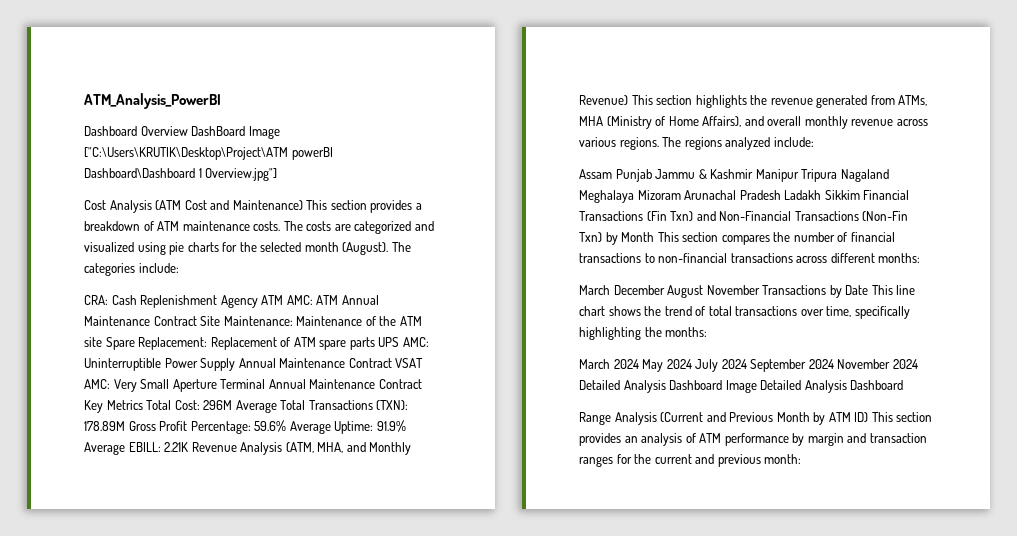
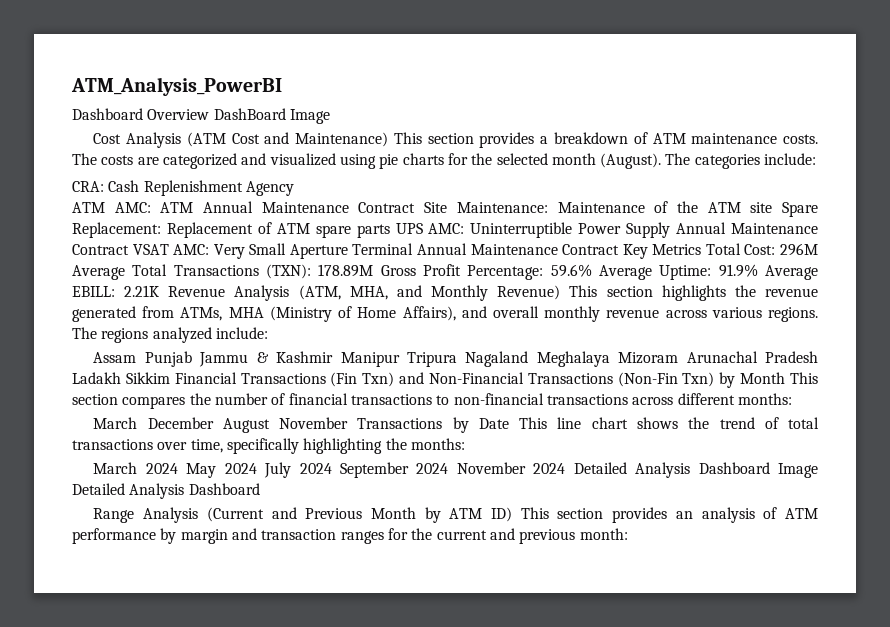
- Dashboard Overview DashBoard Image ["C:\Users\KRUTIK\Desktop\Project\ATM powerBI Dashboard\Dashboard 1 Overview.jpg"]
+ Dashboard Overview DashBoard Image
- Cash Replenishment Agency ATM AMC:
+ Cash Replenishment Agency
+ ATM AMC:

